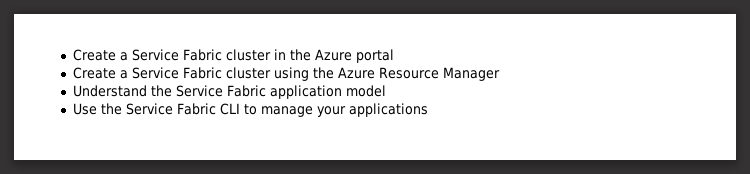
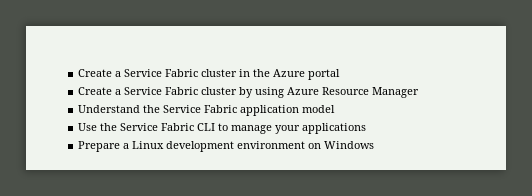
- Create a Service Fabric cluster using the Azure Resource Manager
+ Create a Service Fabric cluster by using Azure Resource Manager
+ Prepare a Linux development environment on Windows

